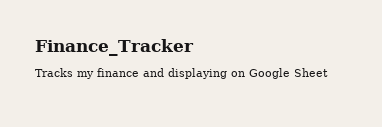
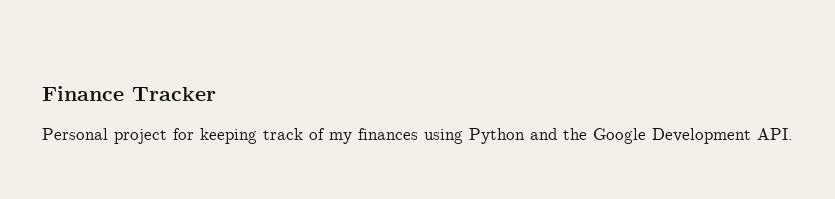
- Finance_Tracker
- Tracks my finance and displaying on Google Sheet
+ Finance Tracker
+ Personal project for keeping track of my finances using Python and the Google Development API.

